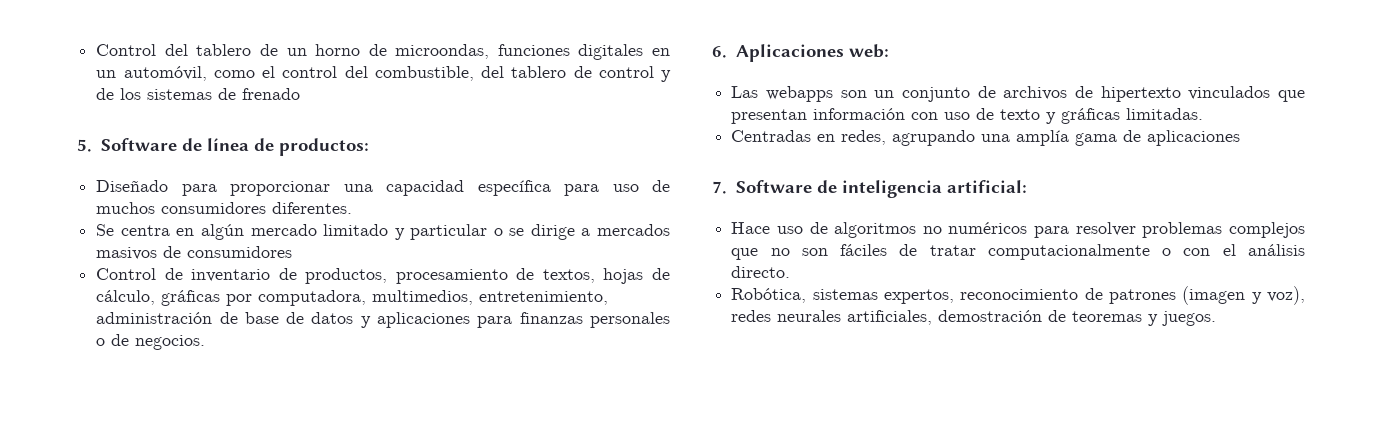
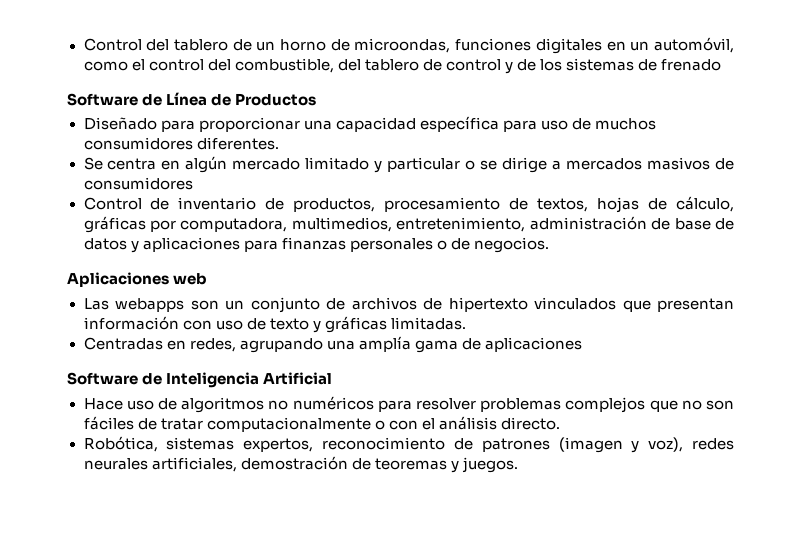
- 5. Software de línea de productos:
+ Software de Línea de Productos
- 6. Aplicaciones web:
+ Aplicaciones web
- 7. Software de inteligencia artificial:
+ Software de Inteligencia Artificial

